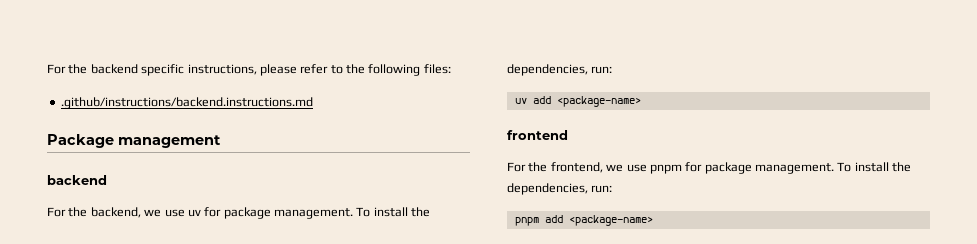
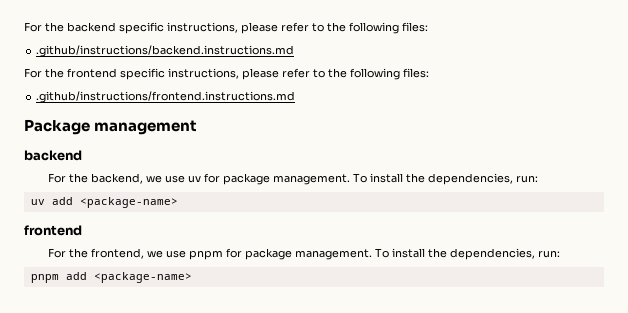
+ For the frontend specific instructions, please refer to the following files:
+ .github/instructions/frontend.instructions.md

